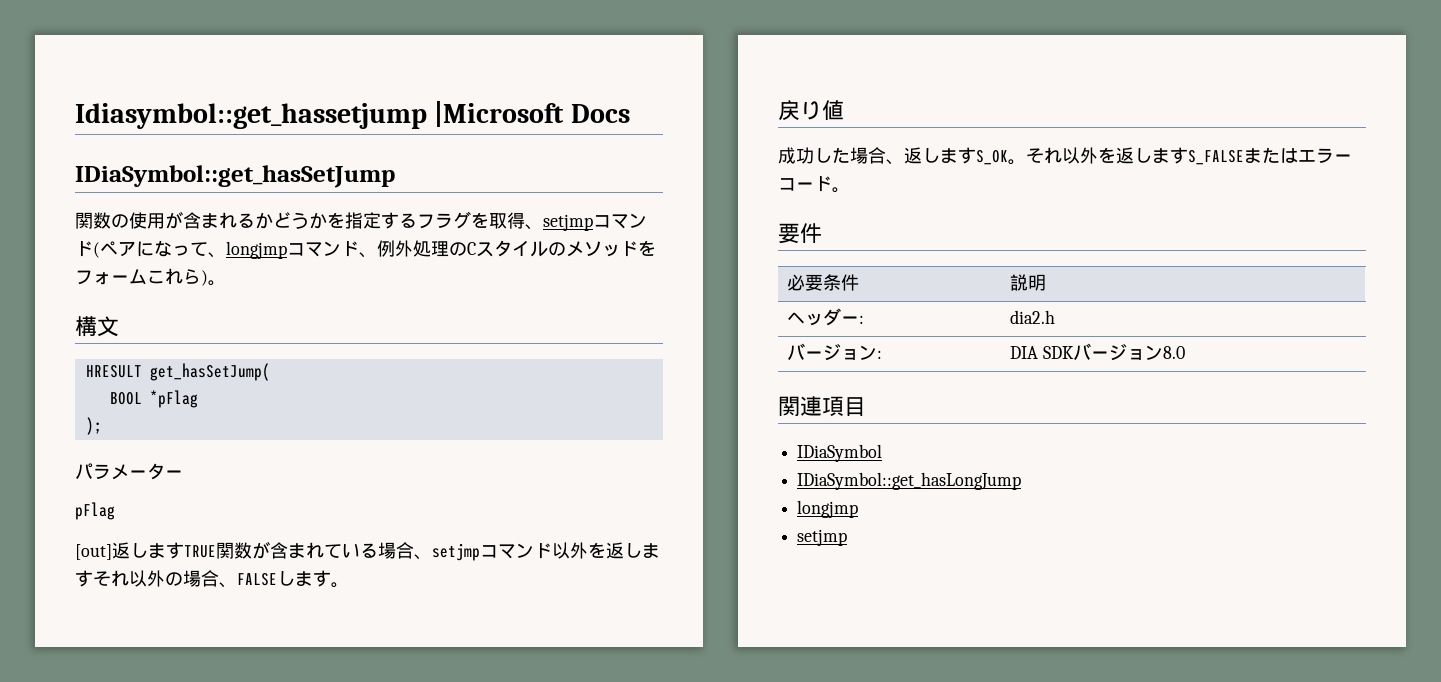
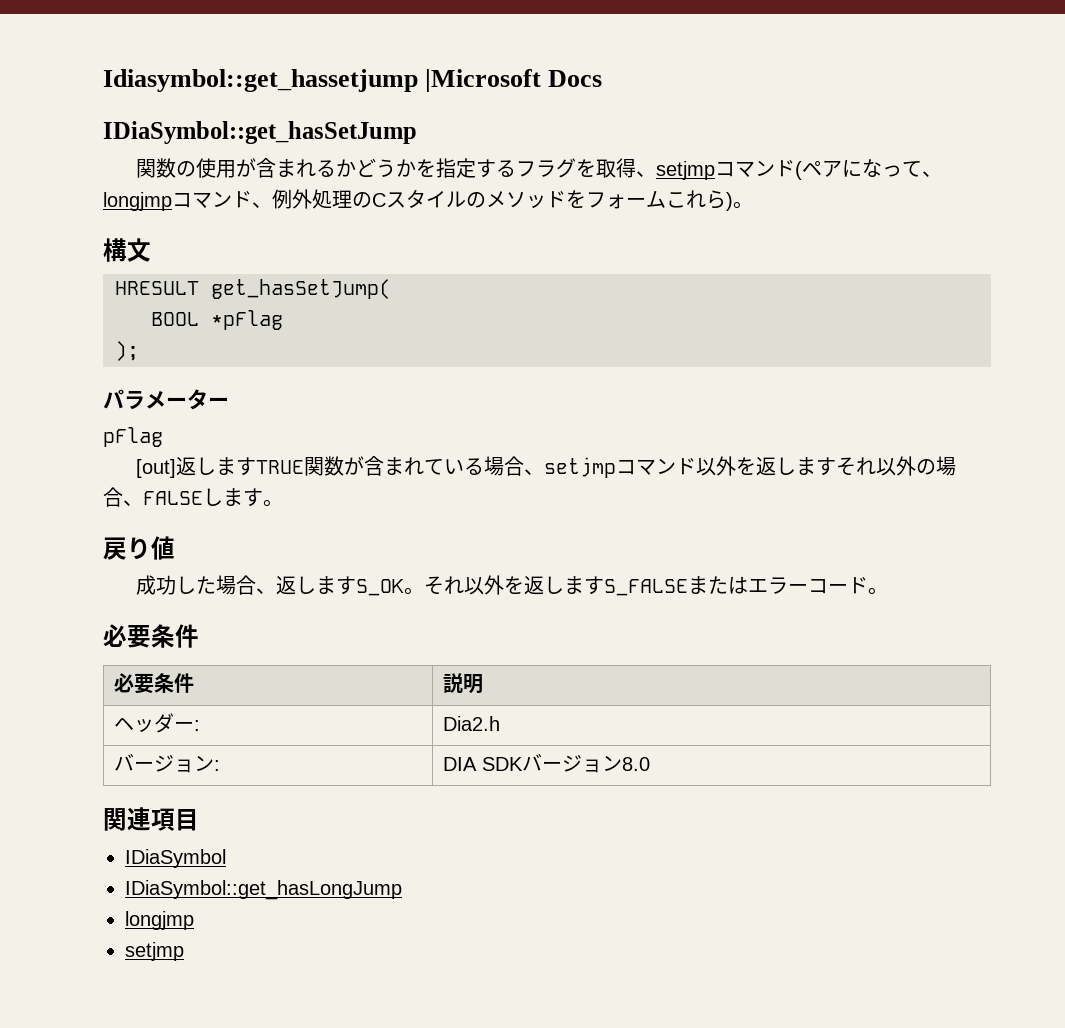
  それ以外を返しますS_FALSEまたはエラーコード。
- 要件
+ 必要条件
- ヘッダー: | dia2.h
+ ヘッダー: | Dia2.h

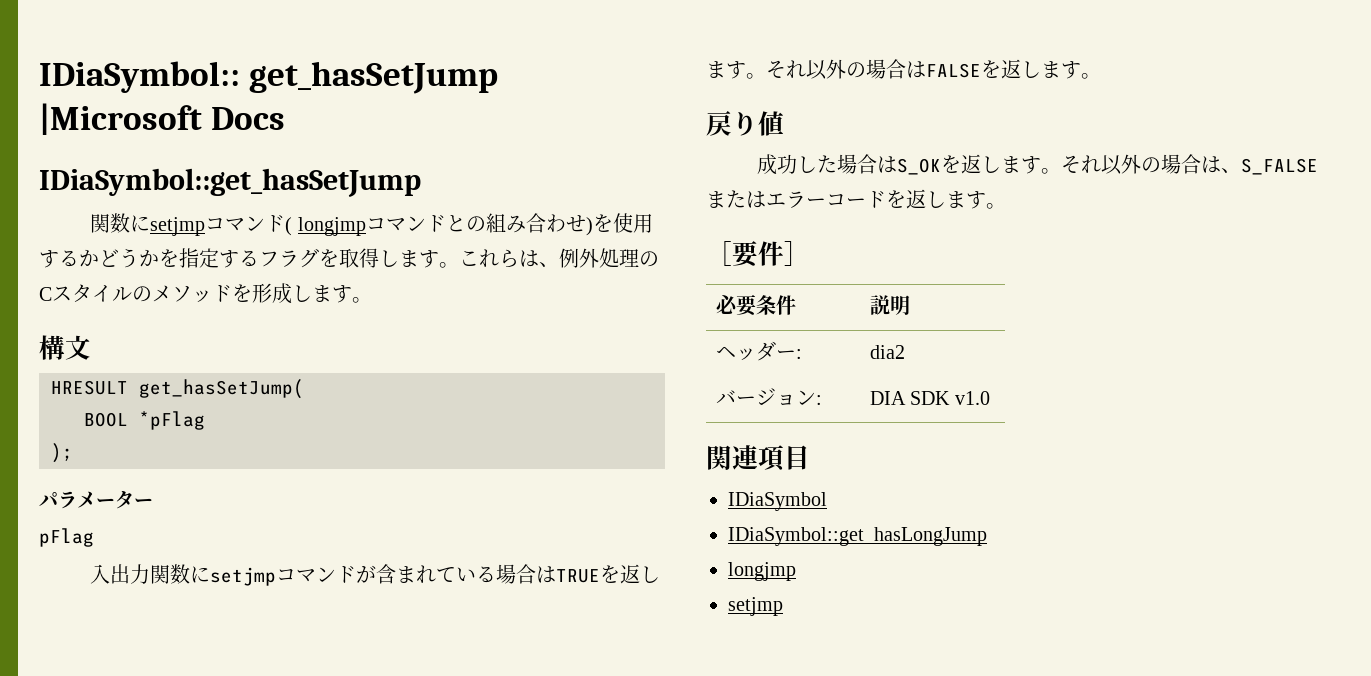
- Idiasymbol::get_hassetjump |Microsoft Docs
+ IDiaSymbol:: get_hasSetJump |Microsoft Docs
- 関数の使用が含まれるかどうかを指定するフラグを取得、setjmpコマンド(ペアになって、longjmpコマンド、例外処理のCスタイルのメソッドをフォームこれら)。
+ 関数にsetjmpコマンド( longjmpコマンドとの組み合わせ)を使用するかどうかを指定するフラグを取得します。これらは、例外処理のCスタイルのメソッドを形成します。
- [out]返しますTRUE関数が含まれている場合、setjmpコマンド以外を返しますそれ以外の場合、FALSEします。
+ 入出力関数にsetjmpコマンドが含まれている場合はTRUEを返します。それ以外の場合はFALSEを返します。
- 成功した場合、返しますS_OK。それ以外を返しますS_FALSEまたはエラーコード。
- 必要条件
+ 成功した場合はS_OKを返します。それ以外の場合は、S_FALSEまたはエラーコードを返します。
+ ［要件］
- ヘッダー: | Dia2.h
+ ヘッダー: | dia2
- バージョン: | DIA SDKバージョン8.0
+ バージョン: | DIA SDK v1.0

